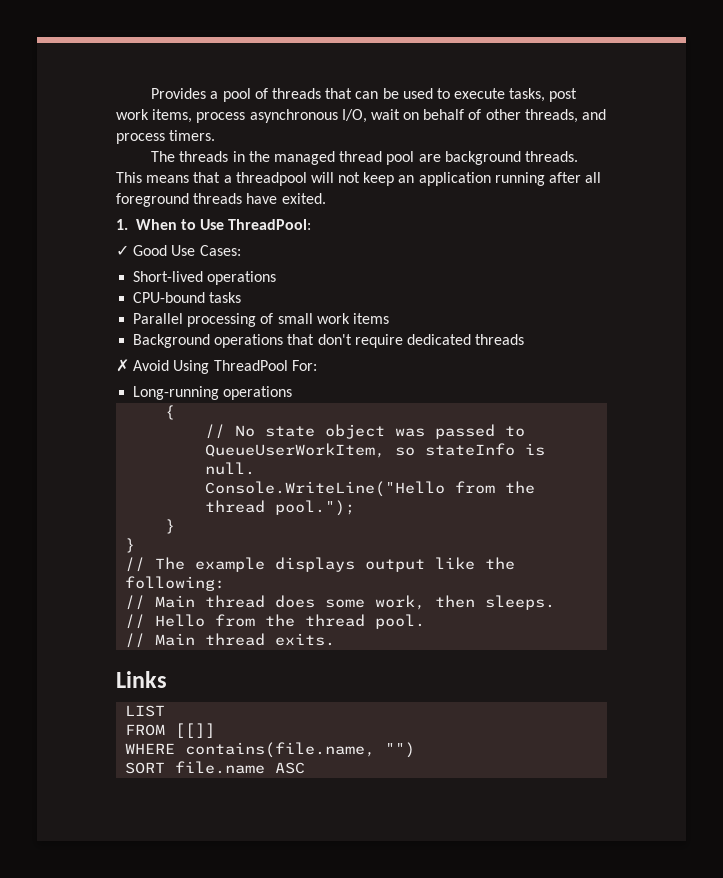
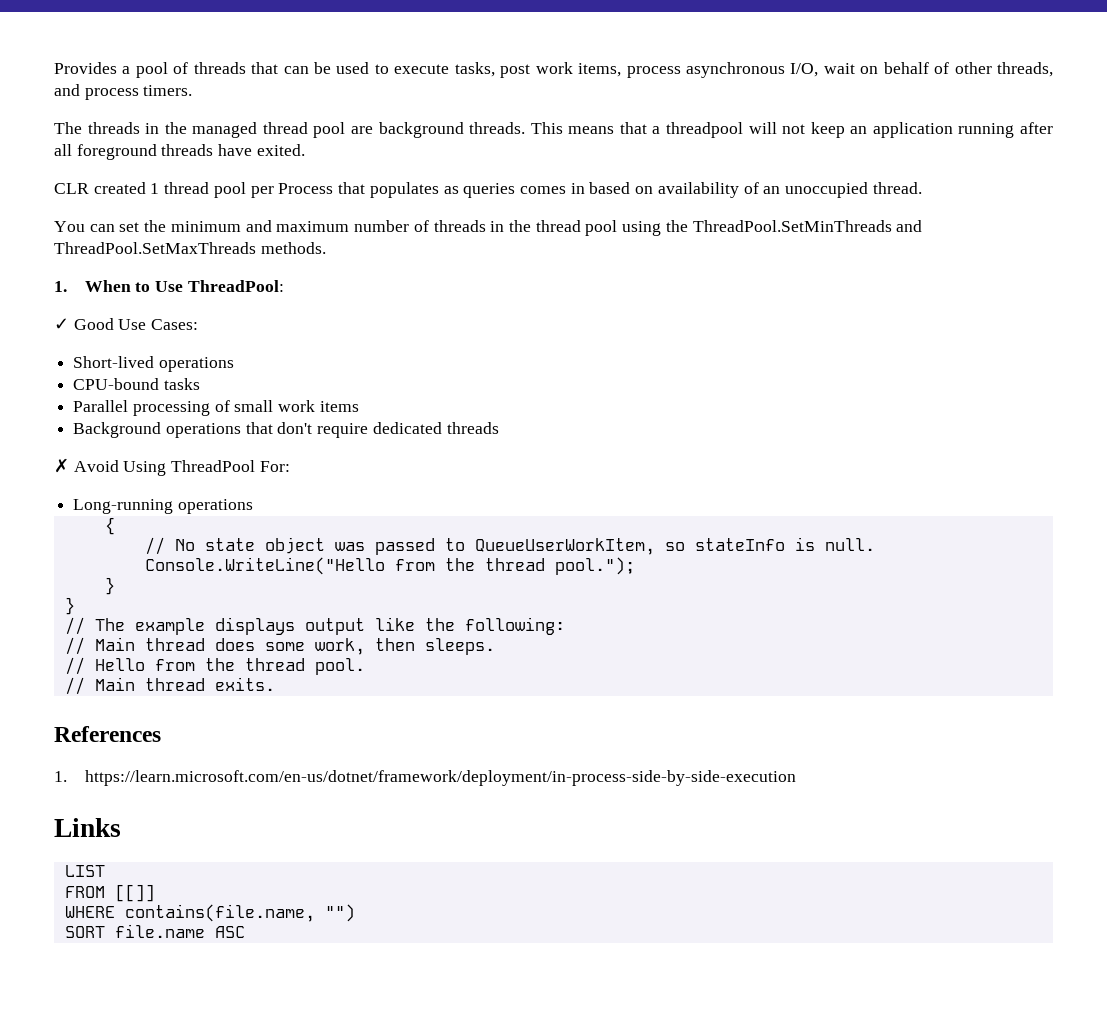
+ CLR created 1 thread pool per Process that populates as queries comes in based on availability of an unoccupied thread.
+ You can set the minimum and maximum number of threads in the thread pool using the ThreadPool.SetMinThreads and ThreadPool.SetMaxThreads methods.
+ References
+ 1. https://learn.microsoft.com/en-us/dotnet/framework/deployment/in-process-side-by-side-execution

